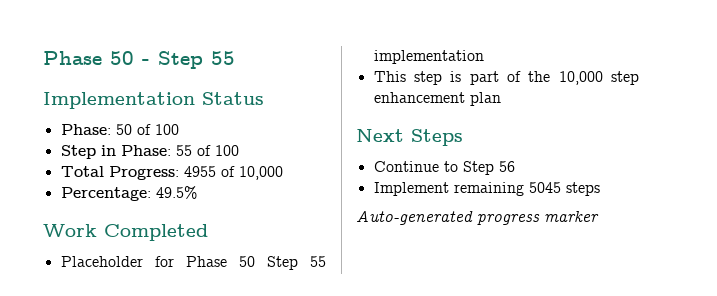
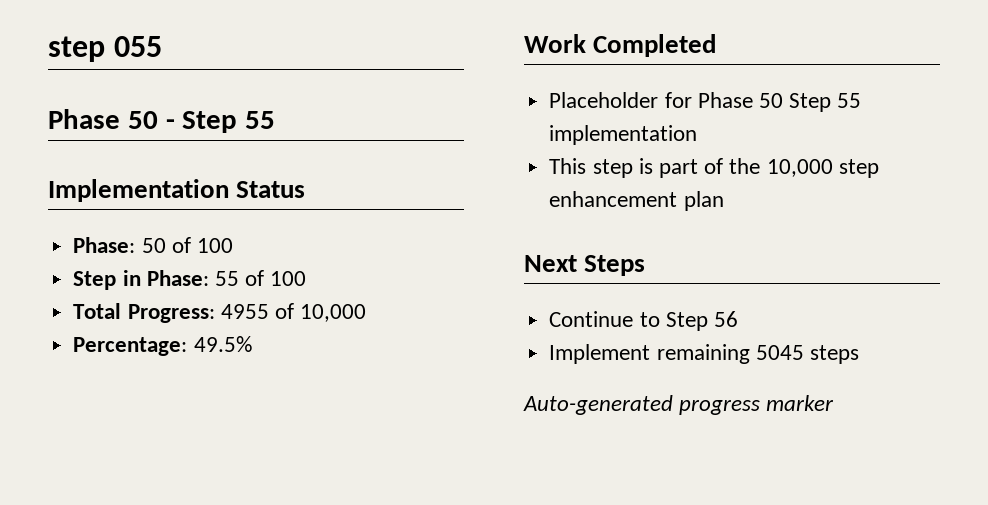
+ step 055

